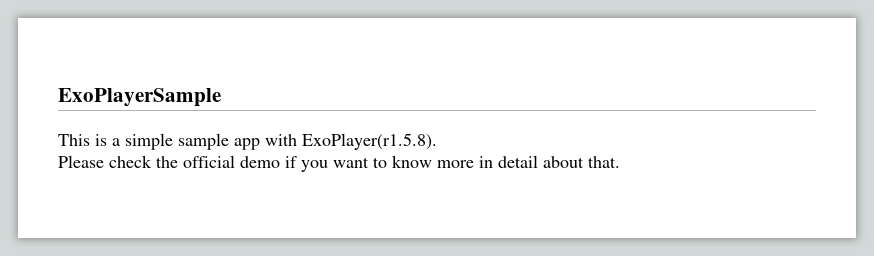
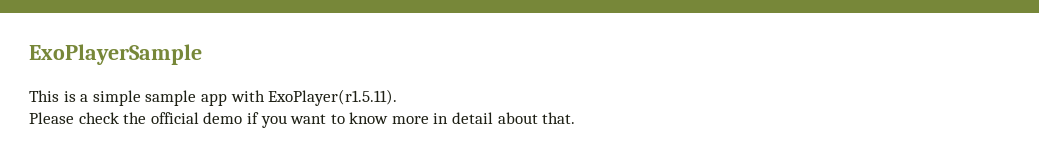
- This is a simple sample app with ExoPlayer(r1.5.8).
+ This is a simple sample app with ExoPlayer(r1.5.11).

